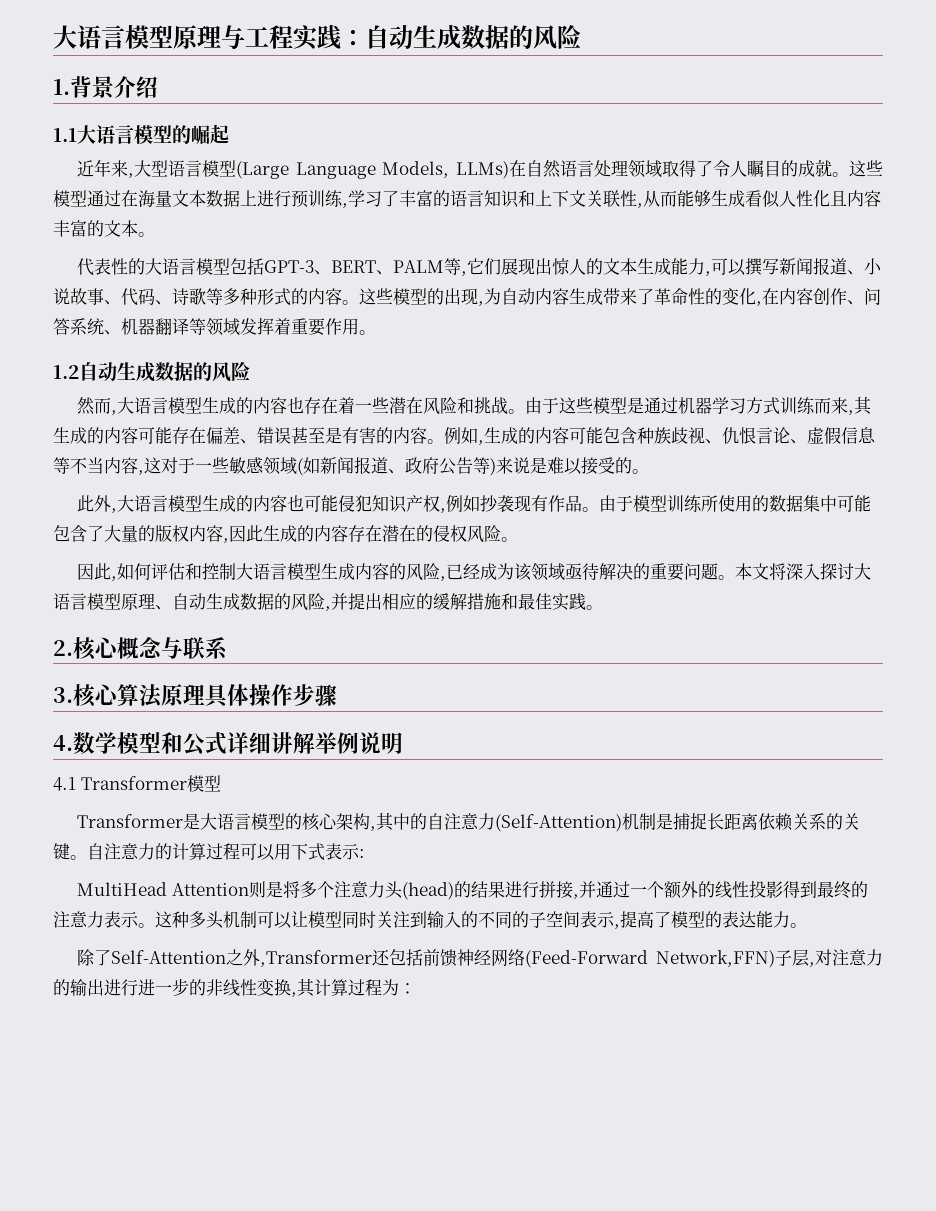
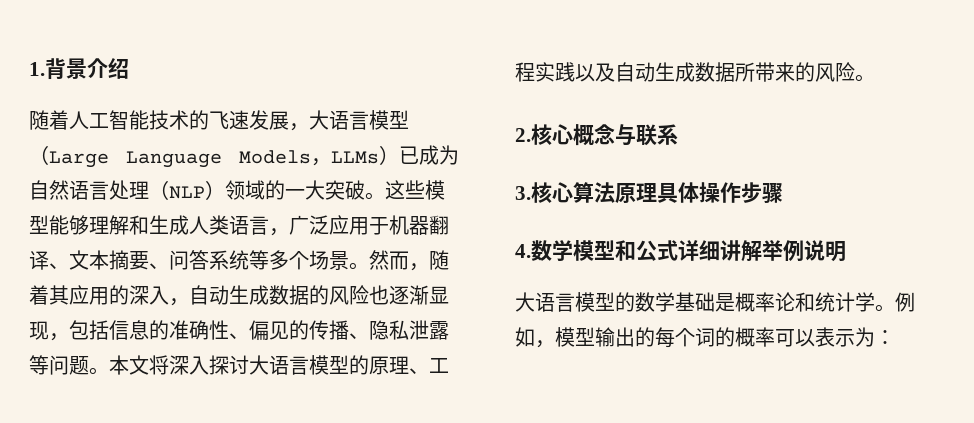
- 大语言模型原理与工程实践：自动生成数据的风险
  1.背景介绍
- 1.1大语言模型的崛起
- 近年来,大型语言模型(Large Language Models, LLMs)在自然语言处理领域取得了令人瞩目的成就。这些模型通过在海量文本数据上进行预训练,学习了丰富的语言知识和上下文关联性,从而能够生成看似人性化且内容丰富的文本。
- 代表性的大语言模型包括GPT-3、BERT、PALM等,它们展现出惊人的文本生成能力,可以撰写新闻报道、小说故事、代码、诗歌等多种形式的内容。这些模型的出现,为自动内容生成带来了革命性的变化,在内容创作、问答系统、机器翻译等领域发挥着重要作用。
- 1.2自动生成数据的风险
- 然而,大语言模型生成的内容也存在着一些潜在风险和挑战。由于这些模型是通过机器学习方式训练而来,其生成的内容可能存在偏差、错误甚至是有害的内容。例如,生成的内容可能包含种族歧视、仇恨言论、虚假信息等不当内容,这对于一些敏感领域(如新闻报道、政府公告等)来说是难以接受的。
- 此外,大语言模型生成的内容也可能侵犯知识产权,例如抄袭现有作品。由于模型训练所使用的数据集中可能包含了大量的版权内容,因此生成的内容存在潜在的侵权风险。
- 因此,如何评估和控制大语言模型生成内容的风险,已经成为该领域亟待解决的重要问题。
+ 随着人工智能技术的飞速发展，大语言模型（Large Language Models，LLMs）已成为自然语言处理（NLP）领域的一大突破。这些模型能够理解和生成人类语言，广泛应用于机器翻译、文本摘要、问答系统等多个场景。然而，随着其应用的深入，自动生成数据的风险也逐渐显现，包括信息的准确性、偏见的传播、隐私泄露等问题。
- 本文将深入探讨大语言模型原理、自动生成数据的风险,并提出相应的缓解措施和最佳实践。
+ 本文将深入探讨大语言模型的原理、工程实践以及自动生成数据所带来的风险。
- 4.1 Transformer模型
- Transformer是大语言模型的核心架构,其中的自注意力(Self-Attention)机制是捕捉长距离依赖关系的关键。自注意力的计算过程可以用下式表示:
- MultiHead Attention则是将多个注意力头(head)的结果进行拼接,并通过一个额外的线性投影得到最终的注意力表示。这种多头机制可以让模型同时关注到输入的不同的子空间表示,提高了模型的表达能力。
- 除了Self-Attention之外,Transformer还包括前馈神经网络(Feed-Forward Network,FFN)子层,对注意力的输出进行进一步的非线性变换,其计算过程为：
+ 大语言模型的数学基础是概率论和统计学。例如，模型输出的每个词的概率可以表示为：

